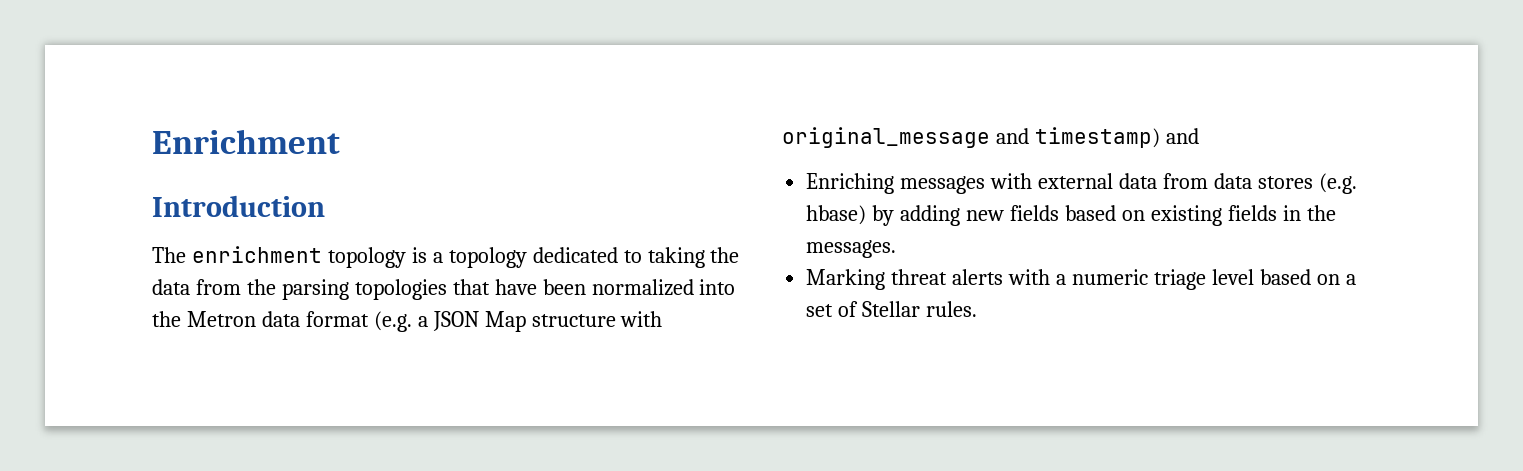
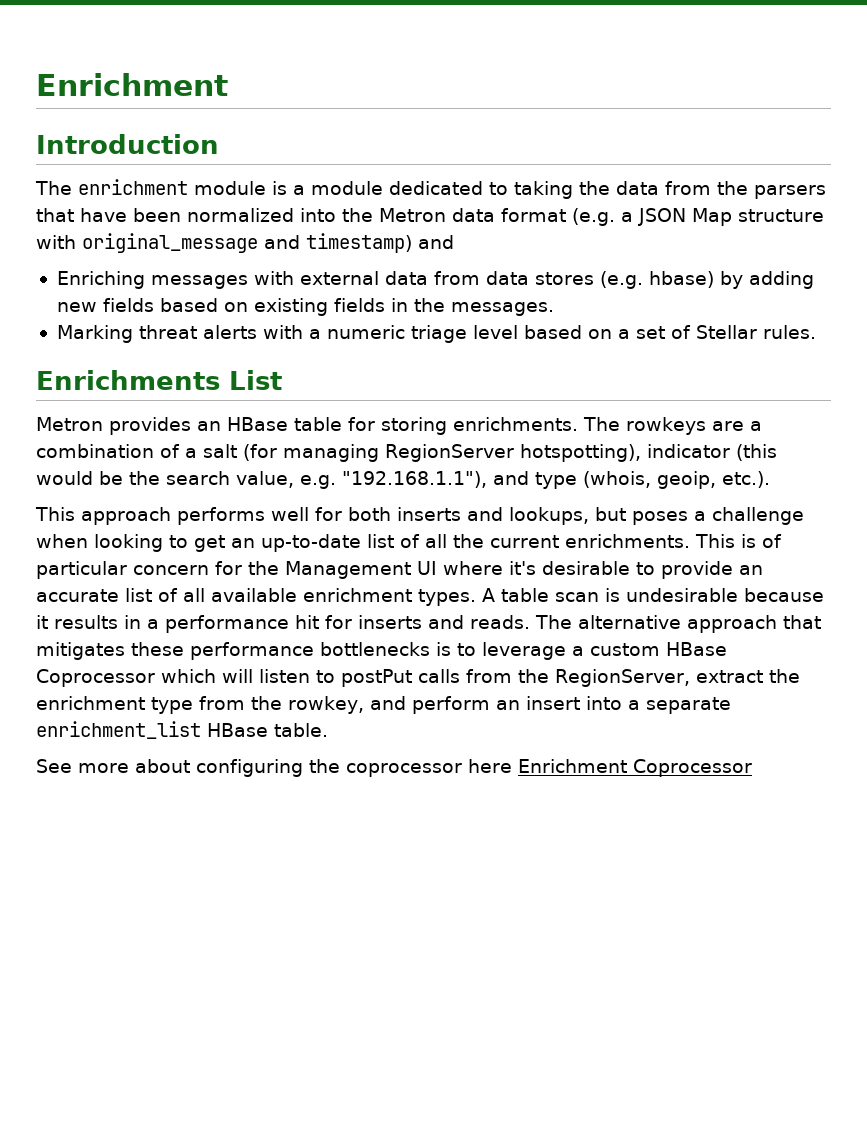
- The enrichment topology is a topology dedicated to taking the data from the parsing topologies that have been normalized into the Metron data format (e.g. a JSON Map structure with original_message and timestamp) and
+ The enrichment module is a module dedicated to taking the data from the parsers that have been normalized into the Metron data format (e.g. a JSON Map structure with original_message and timestamp) and
+ Enrichments List
+ Metron provides an HBase table for storing enrichments. The rowkeys are a combination of a salt (for managing RegionServer hotspotting), indicator (this would be the search value, e.g. "192.168.1.1"), and type (whois, geoip, etc.).
+ This approach performs well for both inserts and lookups, but poses a challenge when looking to get an up-to-date list of all the current enrichments. This is of particular concern for the Management UI where it's desirable to provide an accurate list of all available enrichment types. A table scan is undesirable because it results in a performance hit for inserts and reads. The alternative approach that mitigates these performance bottlenecks is to leverage a custom HBase Coprocessor which will listen to postPut calls from the RegionServer, extract the enrichment type from the rowkey, and perform an insert into a separate enrichment_list HBase table.
+ See more about configuring the coprocessor here Enrichment Coprocessor

